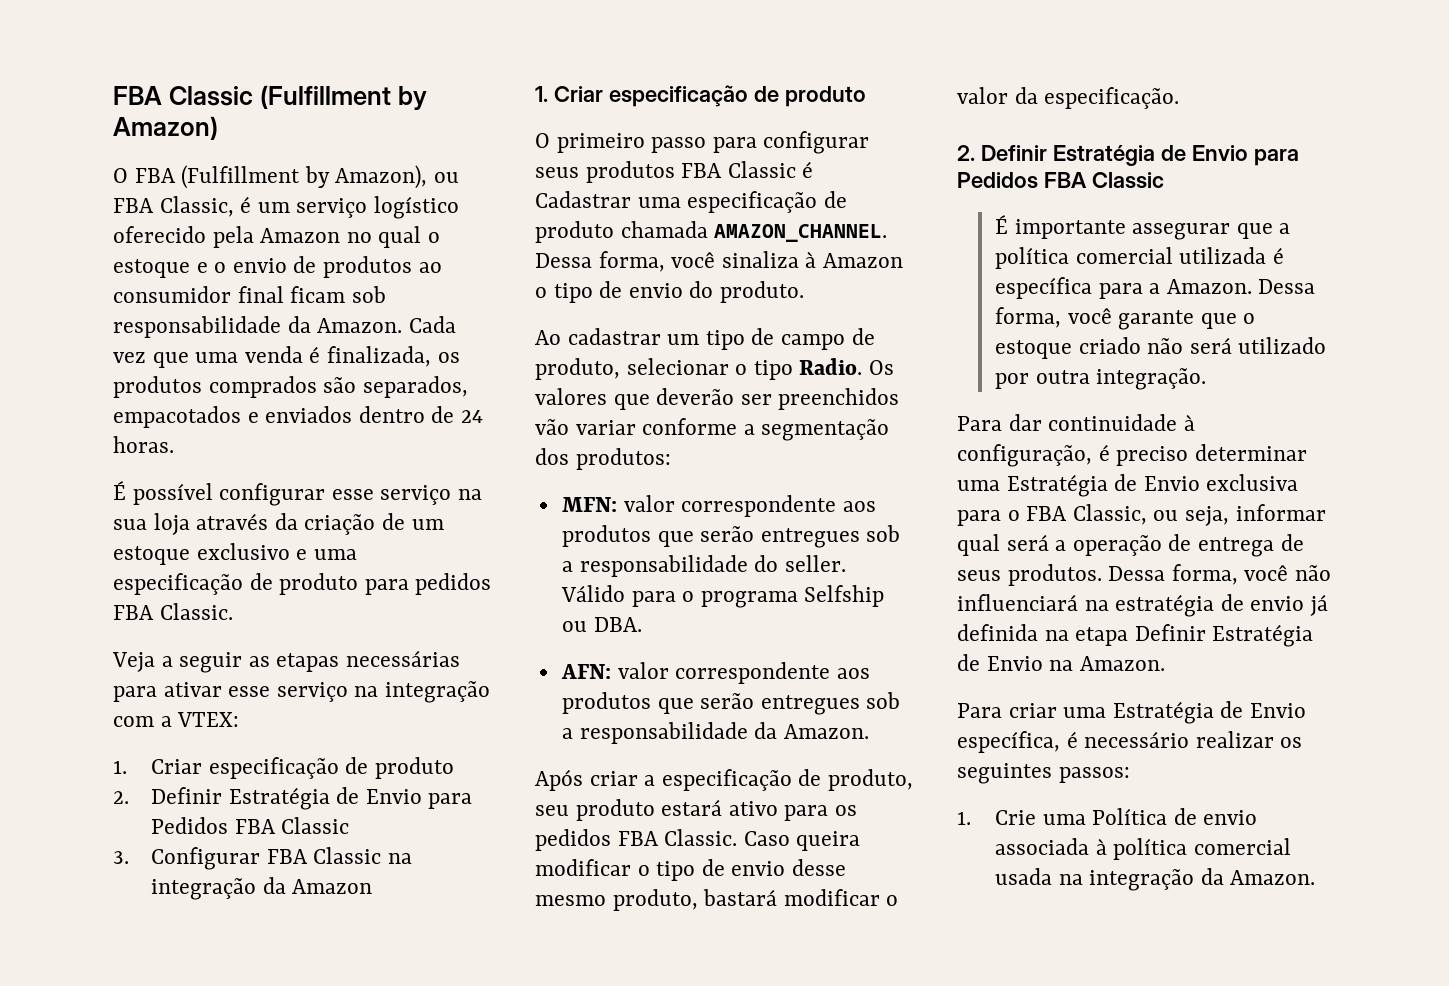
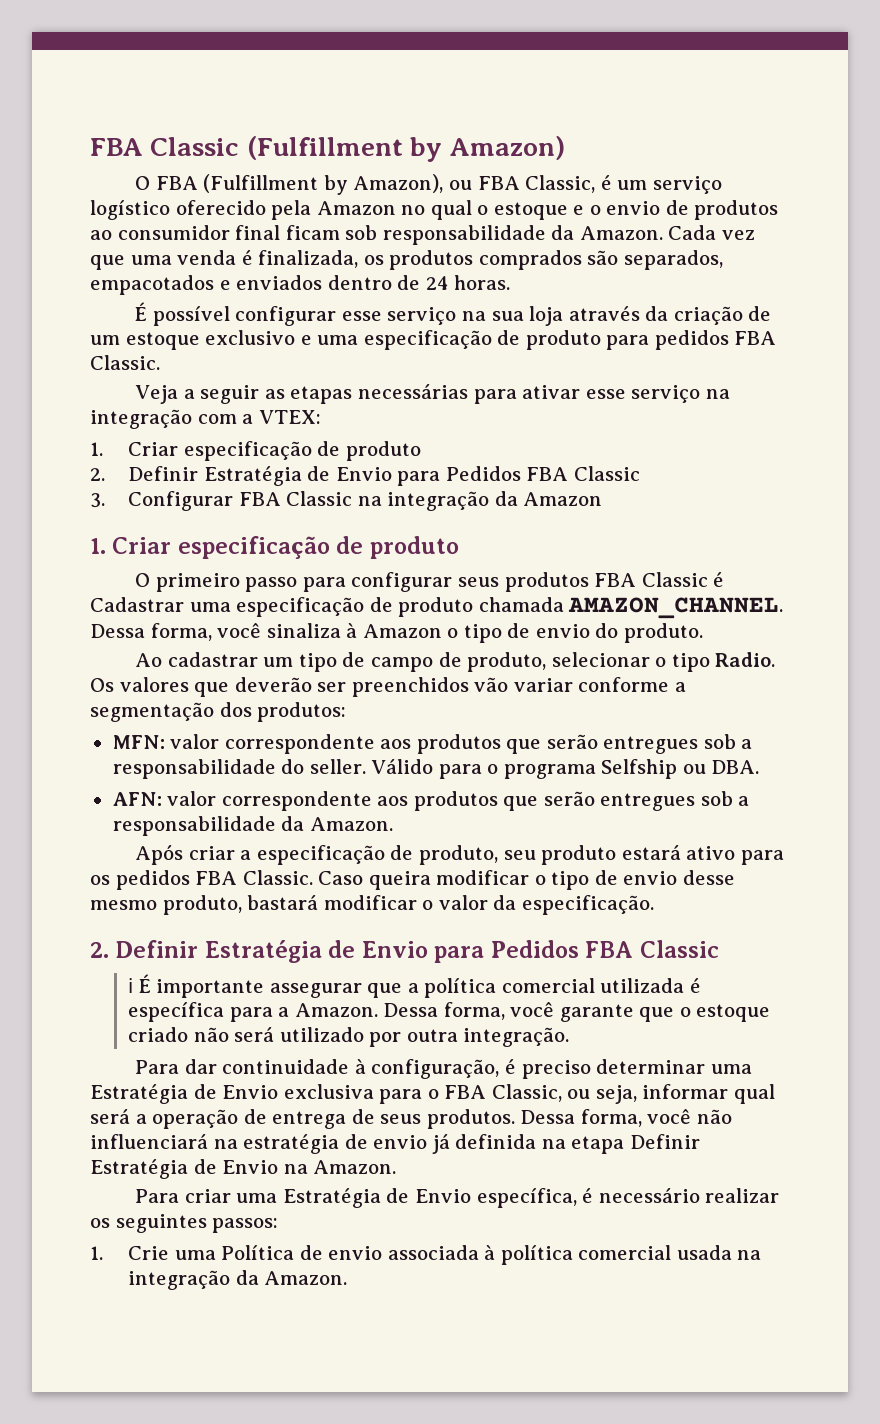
- É importante assegurar que a política comercial utilizada é específica para a Amazon.
+ ℹ É importante assegurar que a política comercial utilizada é específica para a Amazon.

